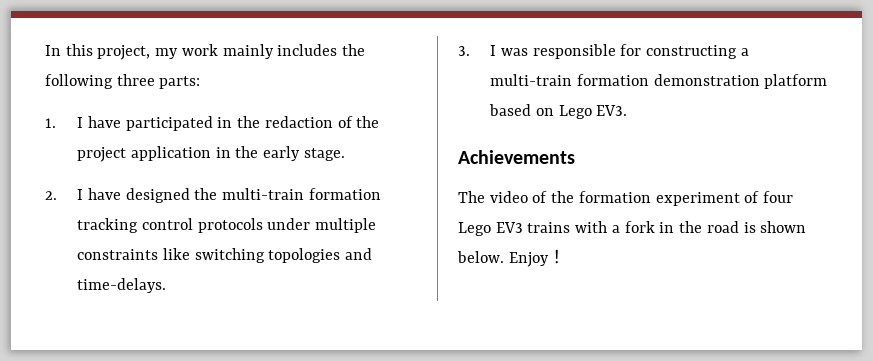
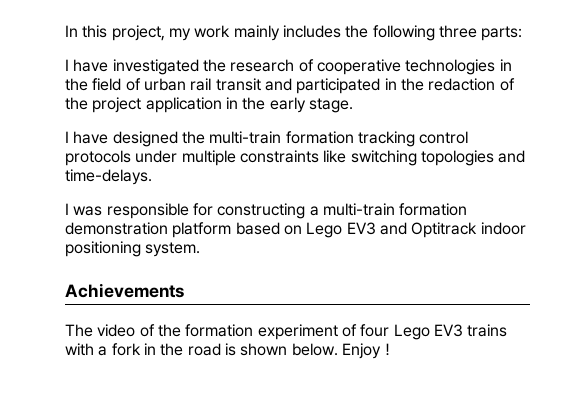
- 1. I have participated in the redaction of the project application in the early stage.
+ I have investigated the research of cooperative technologies in the field of urban rail transit and participated in the redaction of the project application in the early stage.
- 2. I have designed the multi-train formation tracking control protocols under multiple constraints like switching topologies and time-delays.
+ I have designed the multi-train formation tracking control protocols under multiple constraints like switching topologies and time-delays.
- 3. I was responsible for constructing a multi-train formation demonstration platform based on Lego EV3.
+ I was responsible for constructing a multi-train formation demonstration platform based on Lego EV3 and Optitrack indoor positioning system.

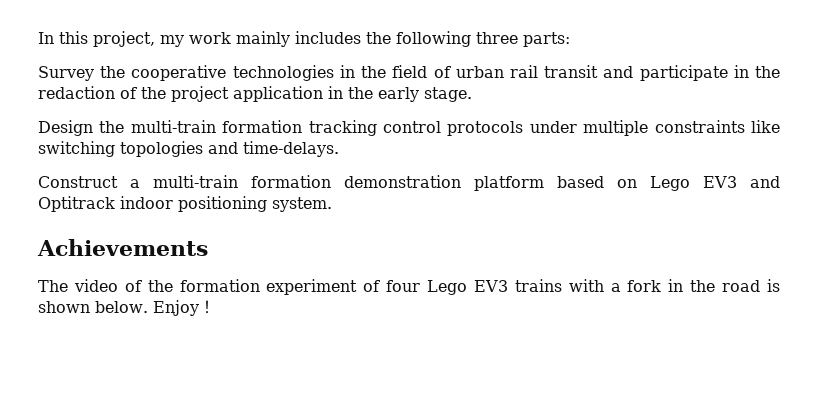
- I have investigated the research of cooperative technologies in the field of urban rail transit and participated in the redaction of the project application in the early stage.
+ Survey the cooperative technologies in the field of urban rail transit and participate in the redaction of the project application in the early stage.
- I have designed the multi-train formation tracking control protocols under multiple constraints like switching topologies and time-delays.
+ Design the multi-train formation tracking control protocols under multiple constraints like switching topologies and time-delays.
- I was responsible for constructing a multi-train formation demonstration platform based on Lego EV3 and Optitrack indoor positioning system.
+ Construct a multi-train formation demonstration platform based on Lego EV3 and Optitrack indoor positioning system.

